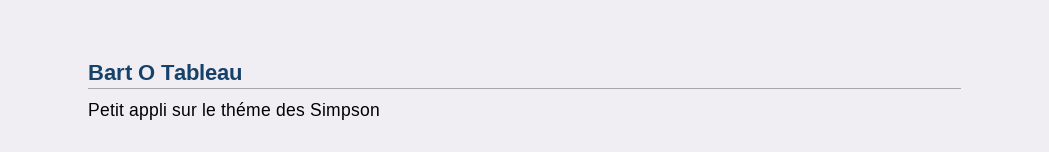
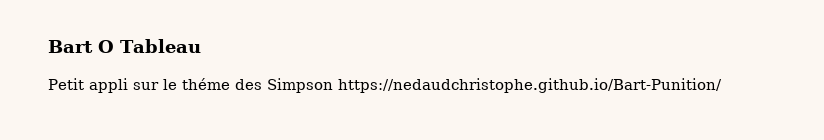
- Petit appli sur le théme des Simpson
+ Petit appli sur le théme des Simpson https://nedaudchristophe.github.io/Bart-Punition/

